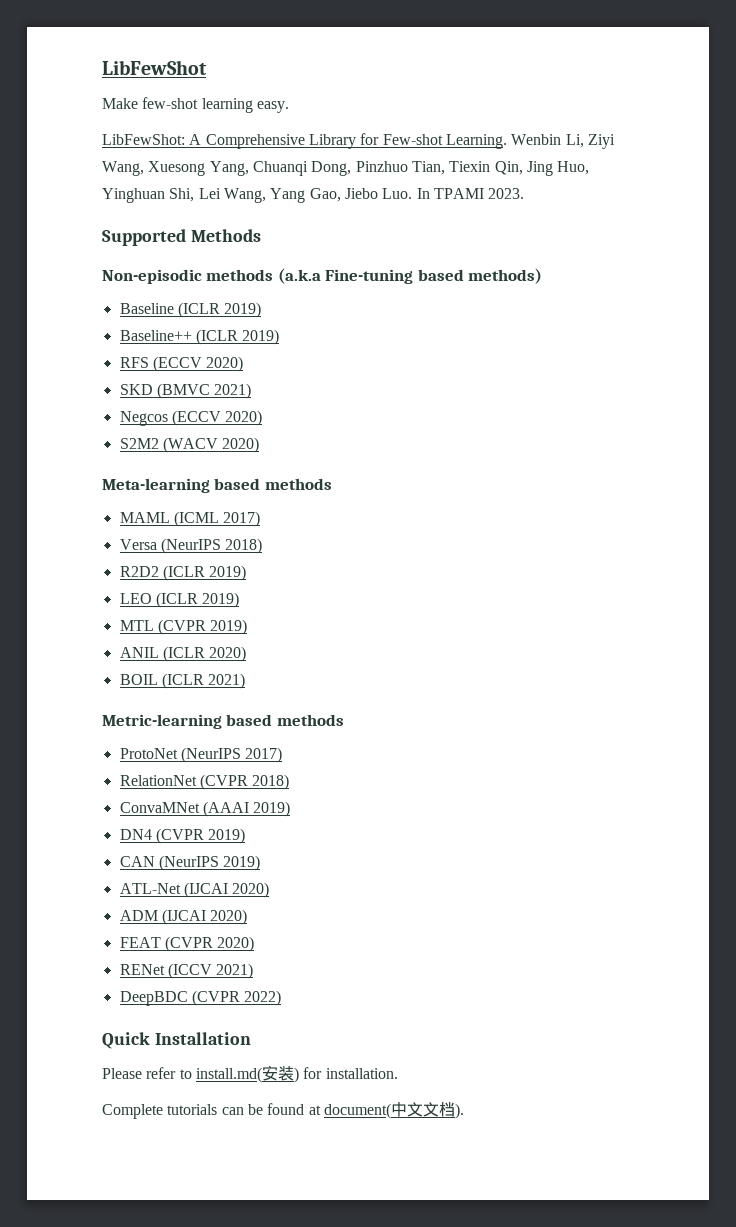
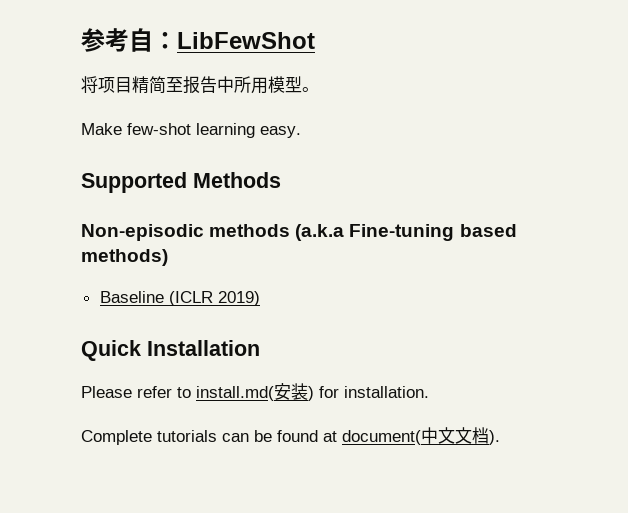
- LibFewShot
+ 参考自：LibFewShot
+ 将项目精简至报告中所用模型。
  Make few-shot learning easy.
- LibFewShot: A Comprehensive Library for Few-shot Learning. Wenbin Li, Ziyi Wang, Xuesong Yang, Chuanqi Dong, Pinzhuo Tian, Tiexin Qin, Jing Huo, Yinghuan Shi, Lei Wang, Yang Gao, Jiebo Luo. In TPAMI 2023.
- Baseline++ (ICLR 2019)
- RFS (ECCV 2020)
- SKD (BMVC 2021)
- Negcos (ECCV 2020)
- S2M2 (WACV 2020)
- Meta-learning based methods
- MAML (ICML 2017)
- Versa (NeurIPS 2018)
- R2D2 (ICLR 2019)
- LEO (ICLR 2019)
- MTL (CVPR 2019)
- ANIL (ICLR 2020)
- BOIL (ICLR 2021)
- Metric-learning based methods
- ProtoNet (NeurIPS 2017)
- RelationNet (CVPR 2018)
- ConvaMNet (AAAI 2019)
- DN4 (CVPR 2019)
- CAN (NeurIPS 2019)
- ATL-Net (IJCAI 2020)
- ADM (IJCAI 2020)
- FEAT (CVPR 2020)
- RENet (ICCV 2021)
- DeepBDC (CVPR 2022)

